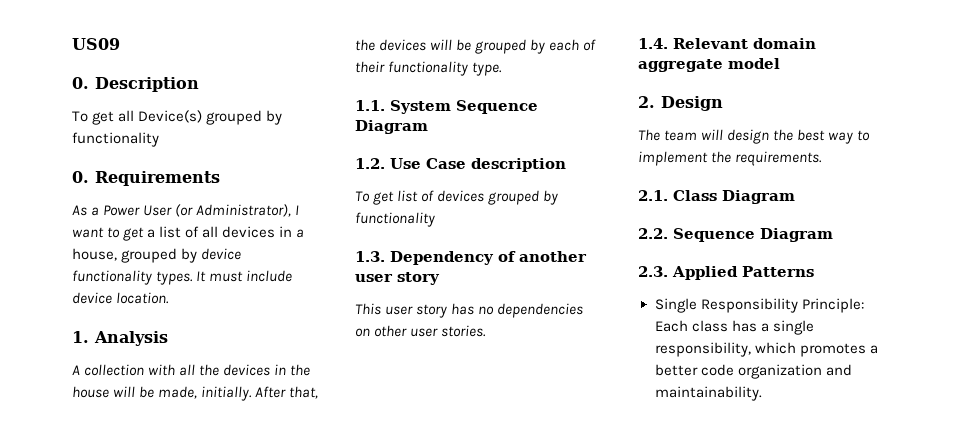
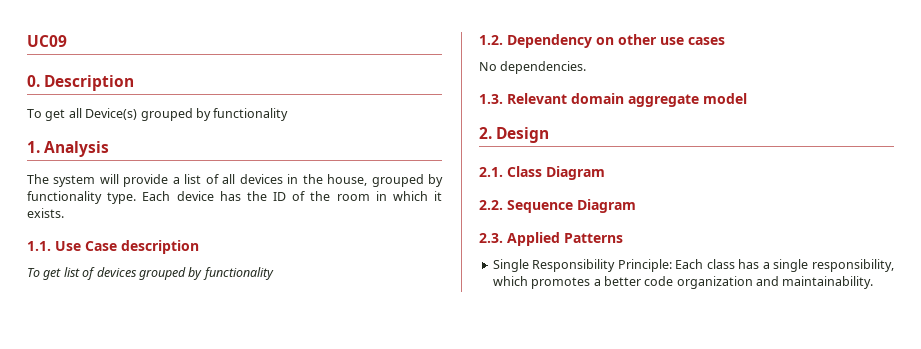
- US09
+ UC09
- 0. Requirements
- As a Power User (or Administrator), I want to get a list of all devices in a house, grouped by device functionality types. It must include device location.
  1. Analysis
- A collection with all the devices in the house will be made, initially. After that, the devices will be grouped by each of their functionality type.
- 1.1. System Sequence Diagram
- 1.2. Use Case description
+ The system will provide a list of all devices in the house, grouped by functionality type. Each device has the ID of the room in which it exists.
+ 1.1. Use Case description
- 1.3. Dependency of another user story
- This user story has no dependencies on other user stories.
- 1.4. Relevant domain aggregate model
+ 1.2. Dependency on other use cases
+ No dependencies.
+ 1.3. Relevant domain aggregate model
- The team will design the best way to implement the requirements.

